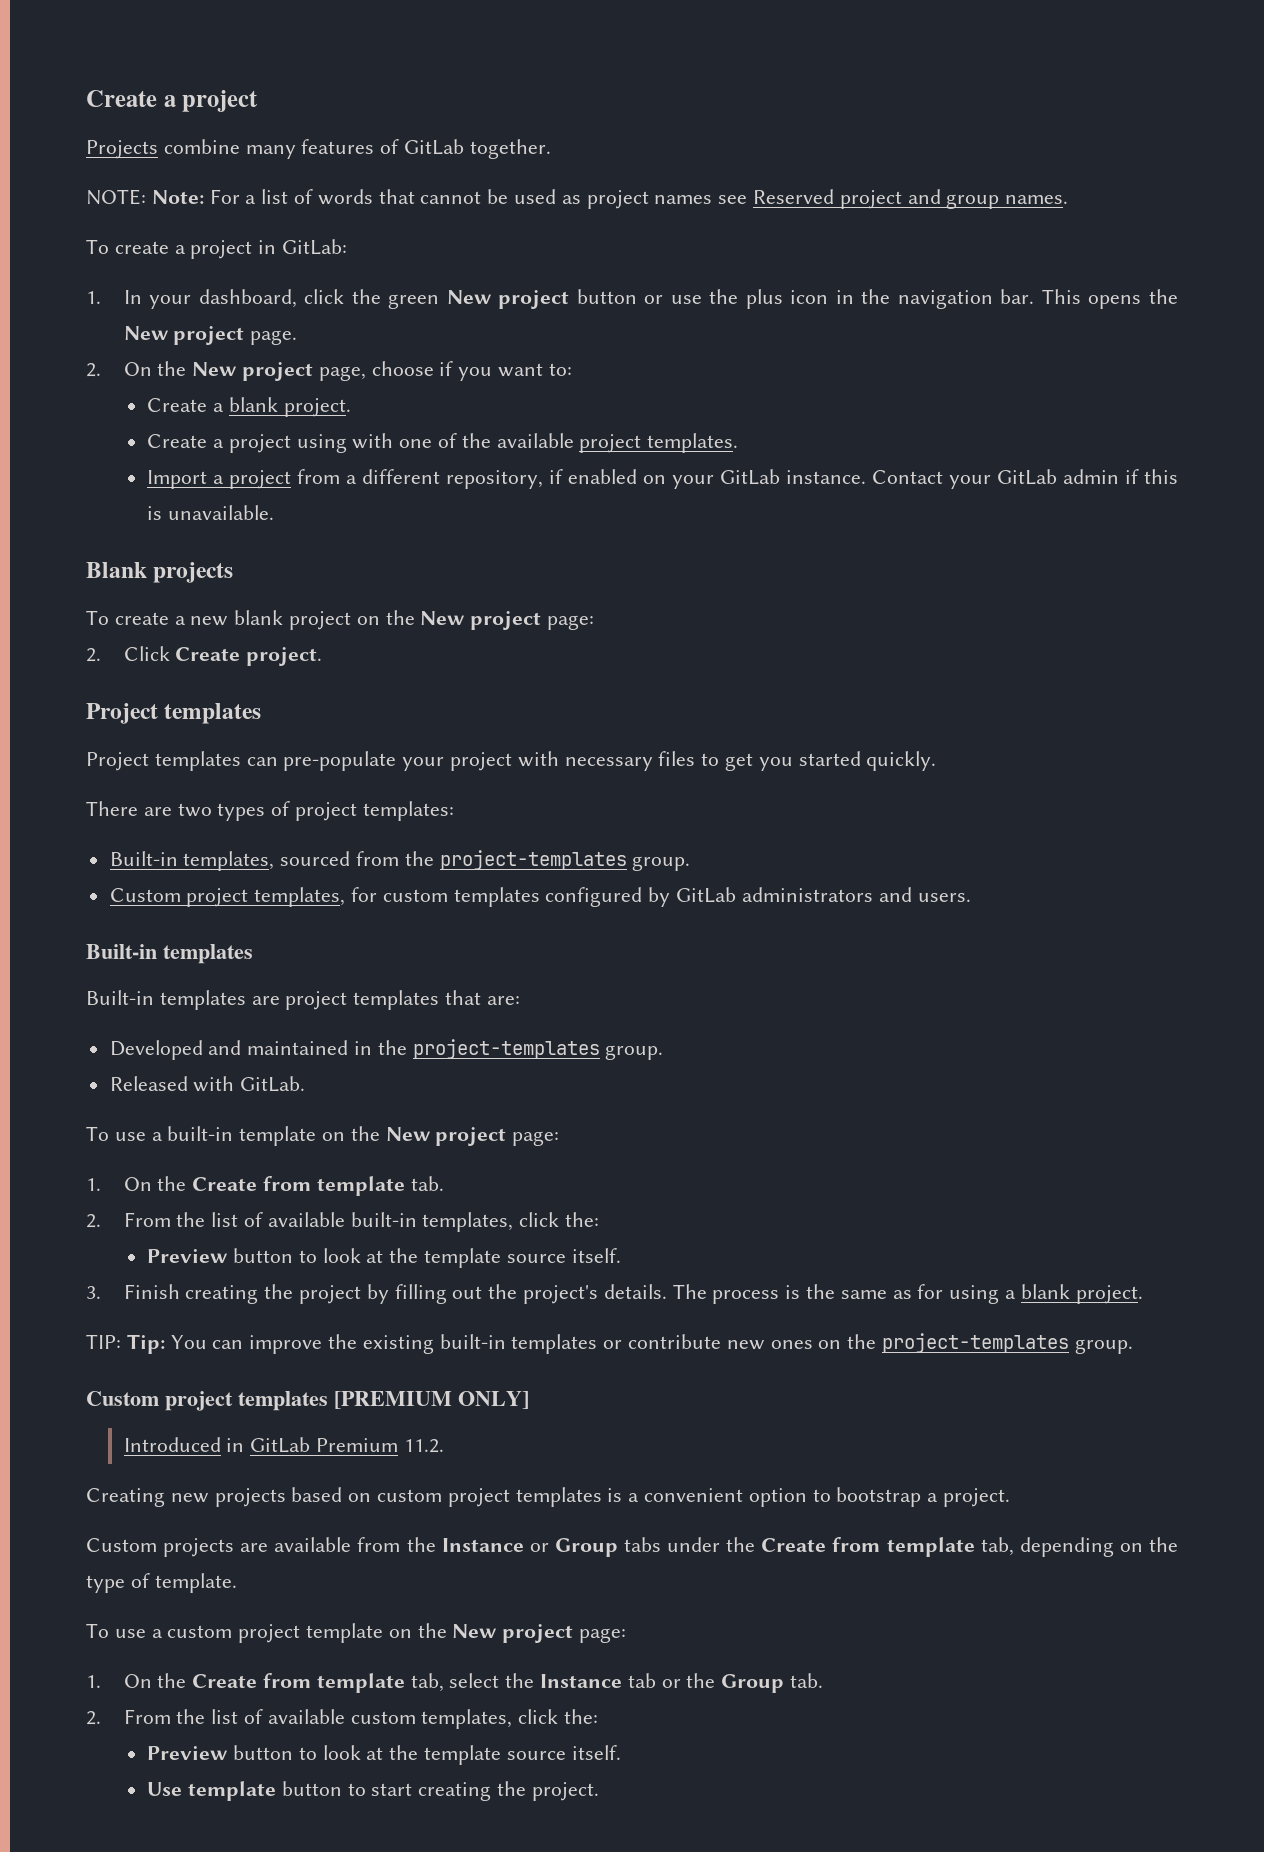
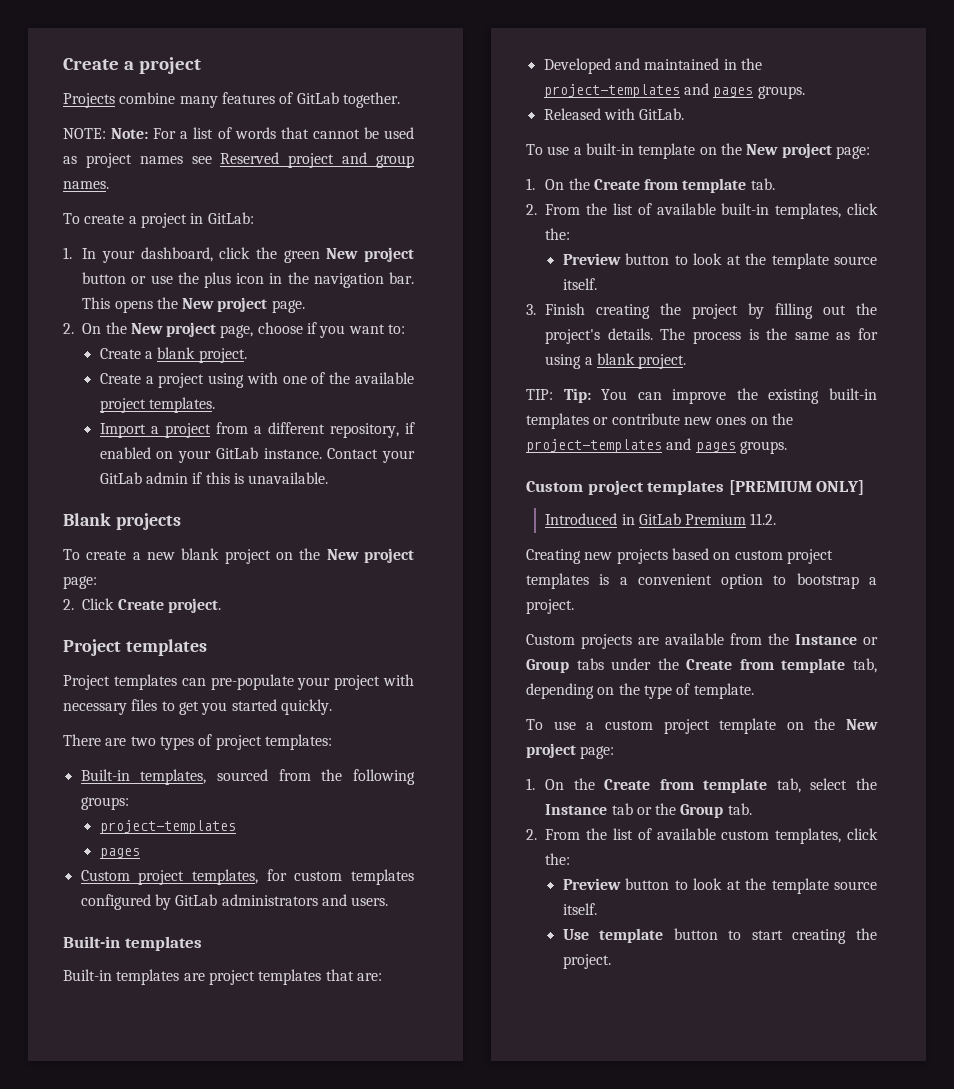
- Built-in templates, sourced from the project-templates group.
+ Built-in templates, sourced from the following groups:
+ project-templates
+ pages
- Developed and maintained in the project-templates group.
+ Developed and maintained in the project-templates and pages groups.
- TIP: Tip: You can improve the existing built-in templates or contribute new ones on the project-templates group.
+ TIP: Tip: You can improve the existing built-in templates or contribute new ones on the project-templates and pages groups.

